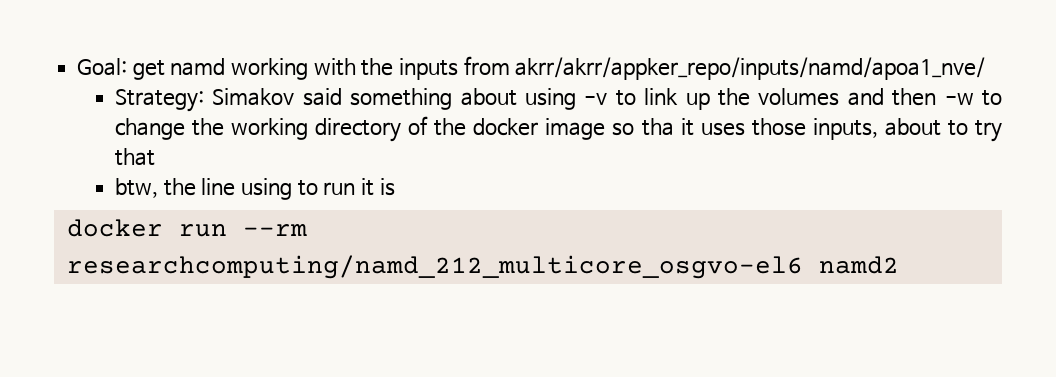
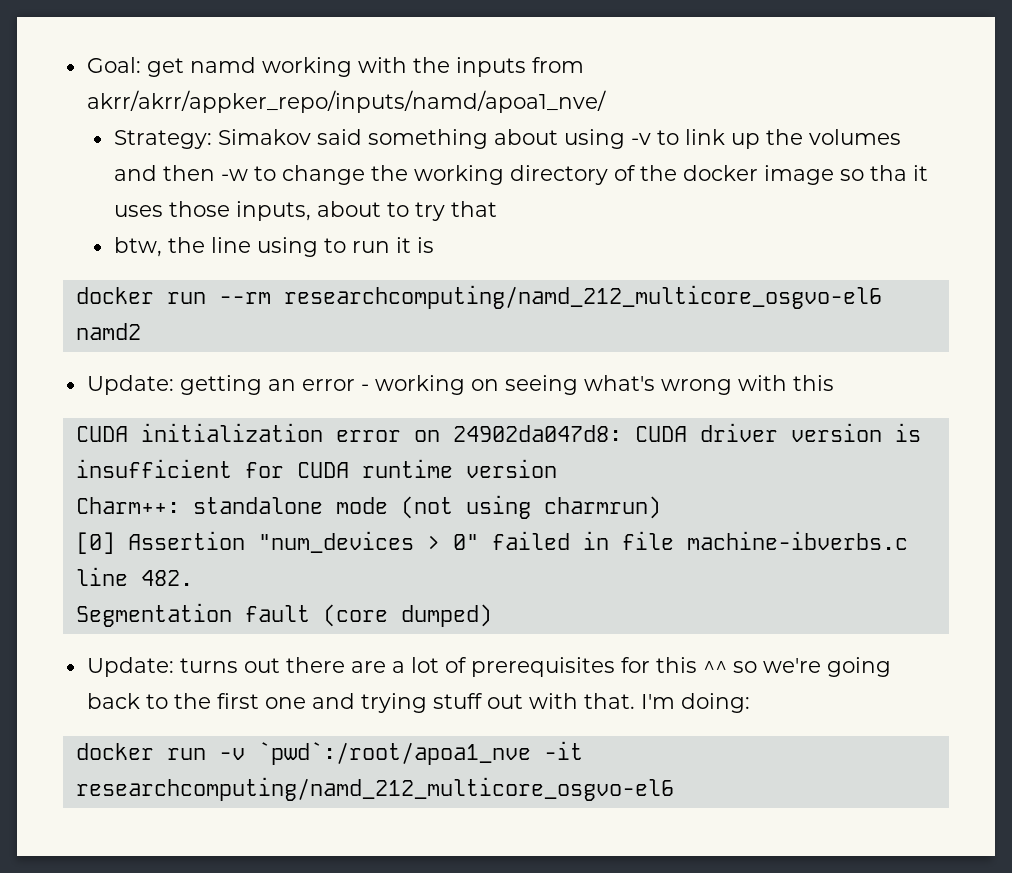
+ Update: getting an error - working on seeing what's wrong with this
+ CUDA initialization error on 24902da047d8: CUDA driver version is insufficient for CUDA runtime version
+ Charm++: standalone mode (not using charmrun)
+ [0] Assertion "num_devices > 0" failed in file machine-ibverbs.c line 482.
+ Segmentation fault (core dumped)
+ Update: turns out there are a lot of prerequisites for this ^^ so we're going back to the first one and trying stuff out with that. I'm doing:
+ docker run -v `pwd`:/root/apoa1_nve -it researchcomputing/namd_212_multicore_osgvo-el6

